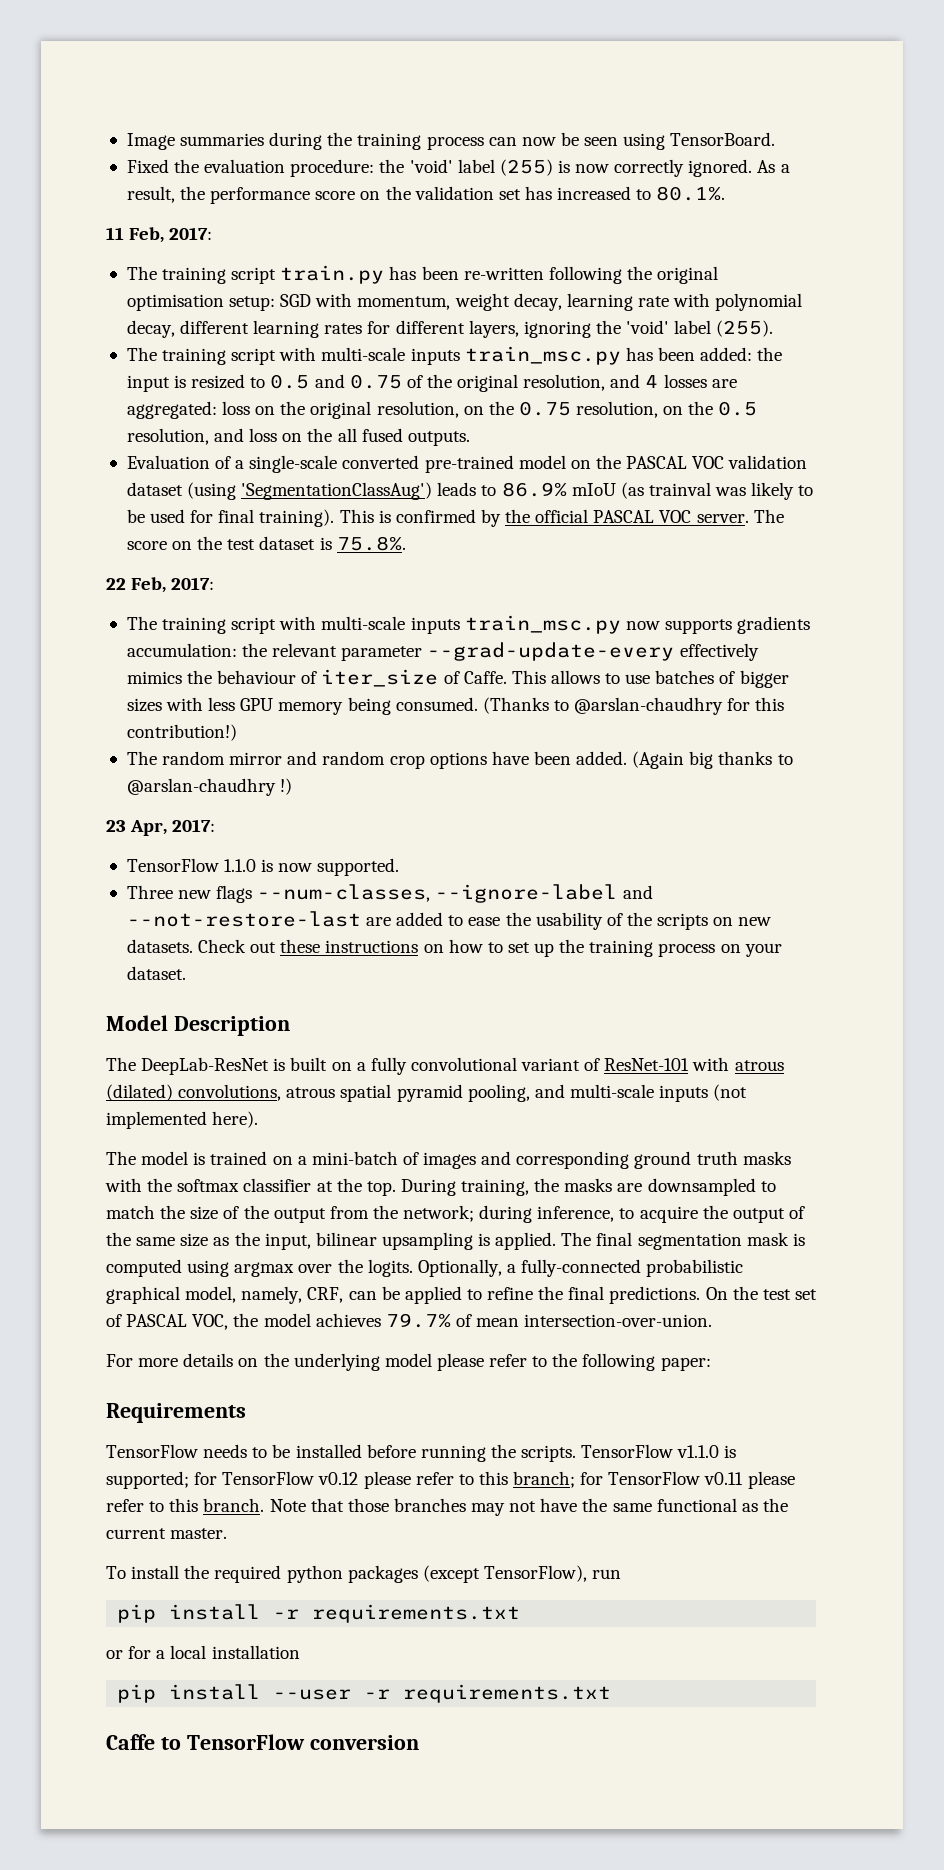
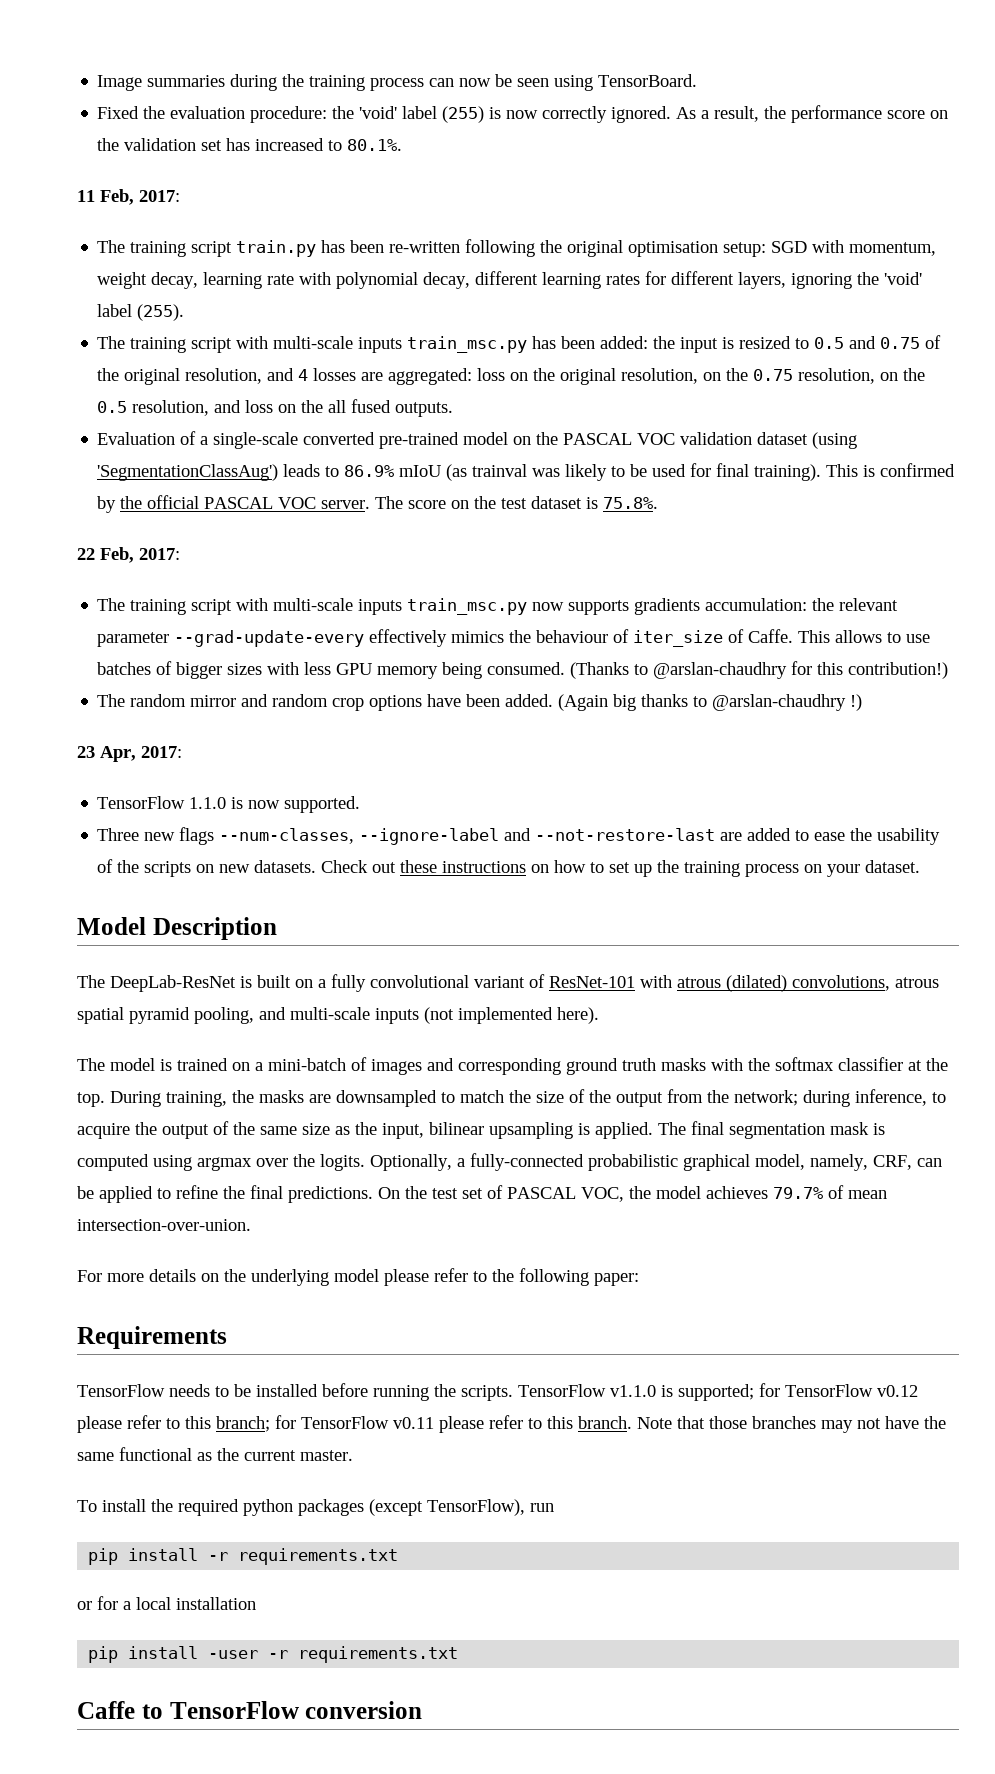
- pip install --user -r requirements.txt
+ pip install -user -r requirements.txt

